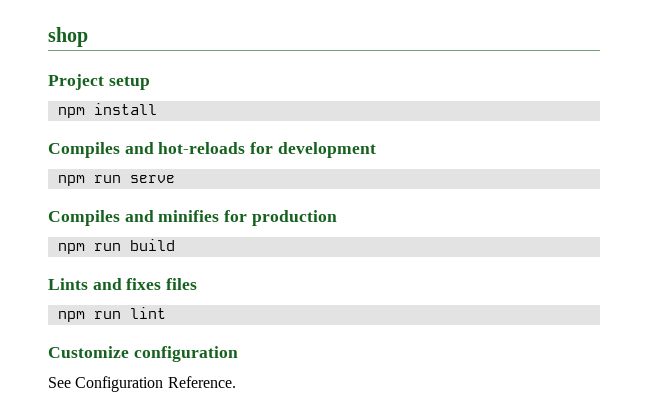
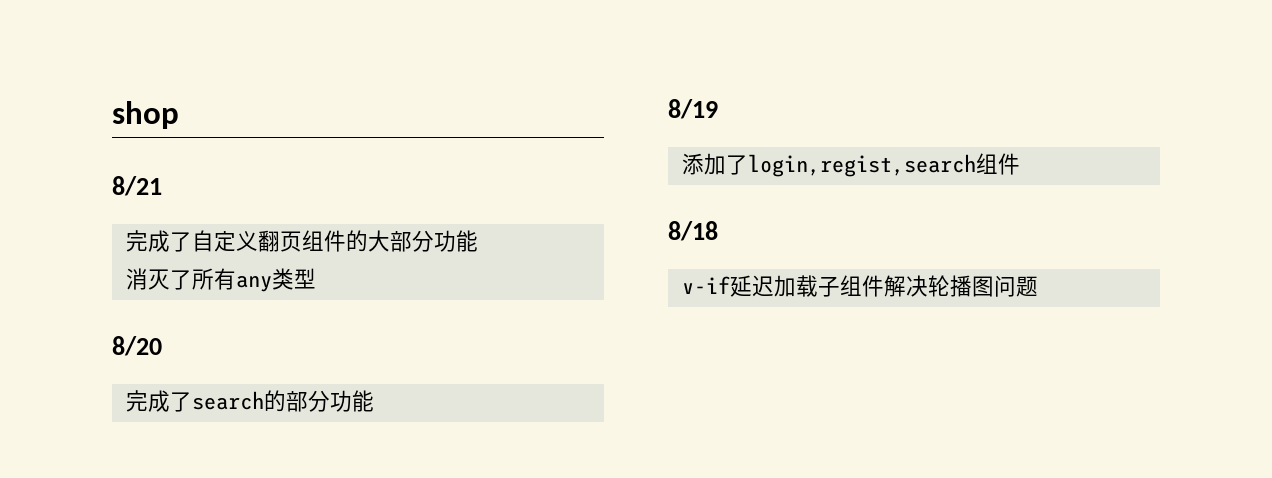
- Project setup
- npm install
- Compiles and hot-reloads for development
- npm run serve
- Compiles and minifies for production
- npm run build
- Lints and fixes files
- npm run lint
- Customize configuration
- See Configuration Reference.
+ 8/21
+ 完成了自定义翻页组件的大部分功能
+ 消灭了所有any类型
+ 8/20
+ 完成了search的部分功能
+ 8/19
+ 添加了login,regist,search组件
+ 8/18
+ v-if延迟加载子组件解决轮播图问题

